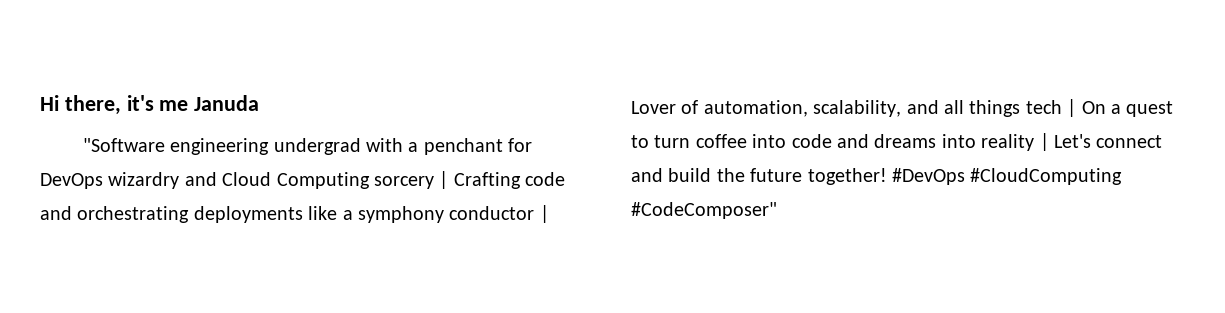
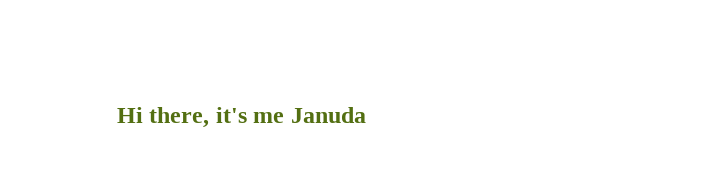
- "Software engineering undergrad with a penchant for DevOps wizardry and Cloud Computing sorcery | Crafting code and orchestrating deployments like a symphony conductor | Lover of automation, scalability, and all things tech | On a quest to turn coffee into code and dreams into reality | Let's connect and build the future together! #DevOps #CloudComputing #CodeComposer"

